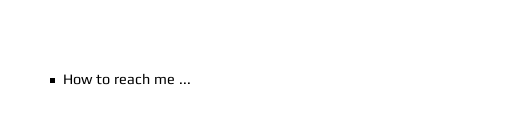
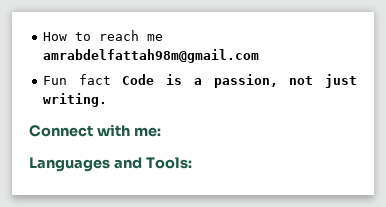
- How to reach me ...
+ How to reach me amrabdelfattah98m@gmail.com
+ Fun fact Code is a passion, not just writing.
+ Connect with me:
+ Languages and Tools:

